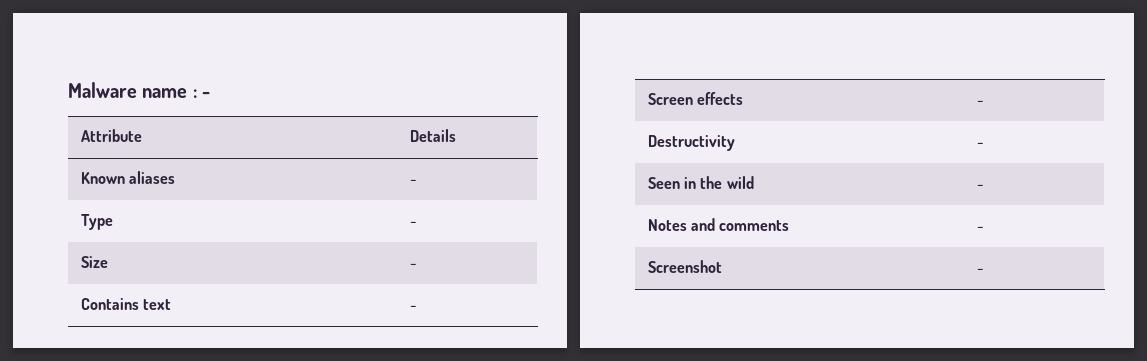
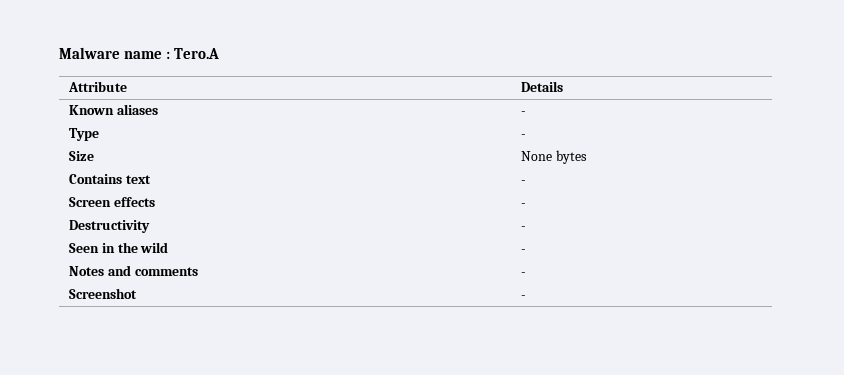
- Malware name : -
+ Malware name : Tero.A
- Size | -
+ Size | None bytes

